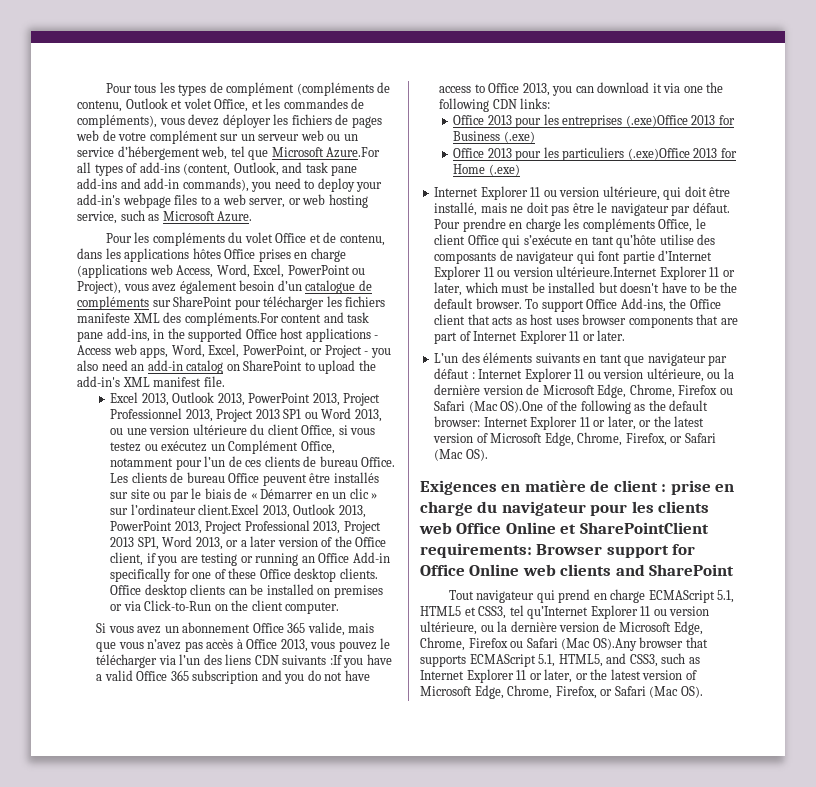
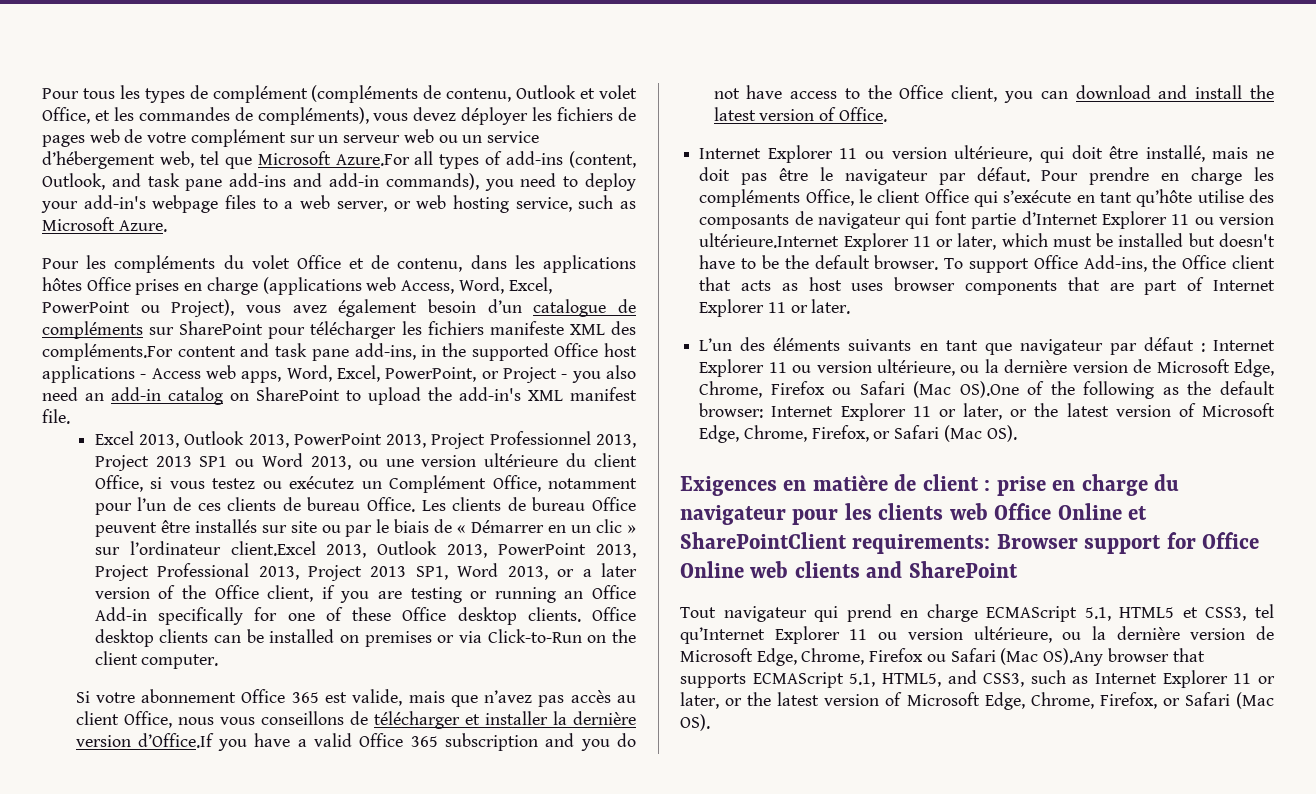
- Si vous avez un abonnement Office 365 valide, mais que vous n’avez pas accès à Office 2013, vous pouvez le télécharger via l’un des liens CDN suivants :If you have a valid Office 365 subscription and you do not have access to Office 2013, you can download it via one the following CDN links:
- Office 2013 pour les entreprises (.exe)Office 2013 for Business (.exe)
- Office 2013 pour les particuliers (.exe)Office 2013 for Home (.exe)
+ Si votre abonnement Office 365 est valide, mais que n’avez pas accès au client Office, nous vous conseillons de télécharger et installer la dernière version d’Office.If you have a valid Office 365 subscription and you do not have access to the Office client, you can download and install the latest version of Office.

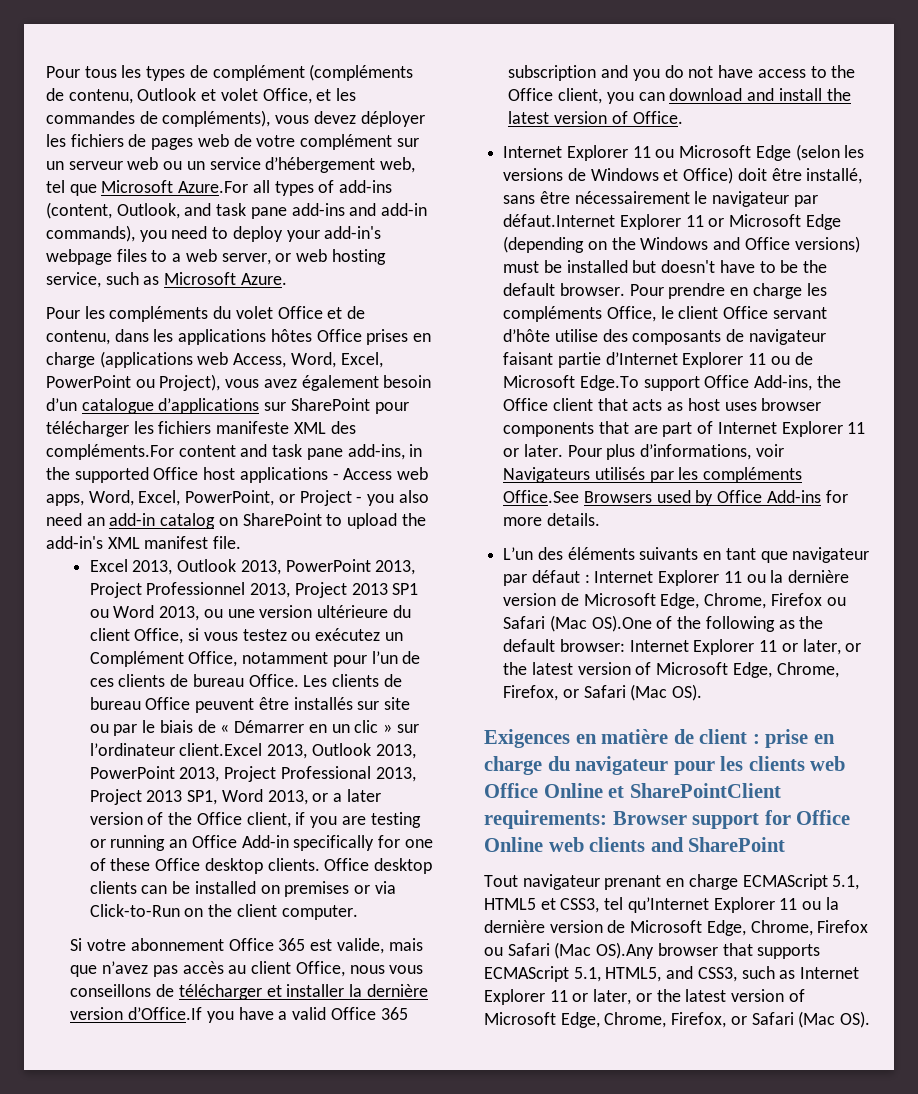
- Pour les compléments du volet Office et de contenu, dans les applications hôtes Office prises en charge (applications web Access, Word, Excel, PowerPoint ou Project), vous avez également besoin d’un catalogue de compléments sur SharePoint pour télécharger les fichiers manifeste XML des compléments.For content and task pane add-ins, in the supported Office host applications - Access web apps, Word, Excel, PowerPoint, or Project - you also need an add-in catalog on SharePoint to upload the add-in's XML manifest file.
+ Pour les compléments du volet Office et de contenu, dans les applications hôtes Office prises en charge (applications web Access, Word, Excel, PowerPoint ou Project), vous avez également besoin d’un catalogue d’applications sur SharePoint pour télécharger les fichiers manifeste XML des compléments.For content and task pane add-ins, in the supported Office host applications - Access web apps, Word, Excel, PowerPoint, or Project - you also need an add-in catalog on SharePoint to upload the add-in's XML manifest file.
- Internet Explorer 11 ou version ultérieure, qui doit être installé, mais ne doit pas être le navigateur par défaut. Pour prendre en charge les compléments Office, le client Office qui s’exécute en tant qu’hôte utilise des composants de navigateur qui font partie d’Internet Explorer 11 ou version ultérieure.Internet Explorer 11 or later, which must be installed but doesn't have to be the default browser.
+ Internet Explorer 11 ou Microsoft Edge (selon les versions de Windows et Office) doit être installé, sans être nécessairement le navigateur par défaut.Internet Explorer 11 or Microsoft Edge (depending on the Windows and Office versions) must be installed but doesn't have to be the default browser.
- To support Office Add-ins, the Office client that acts as host uses browser components that are part of Internet Explorer 11 or later.
+ Pour prendre en charge les compléments Office, le client Office servant d’hôte utilise des composants de navigateur faisant partie d’Internet Explorer 11 ou de Microsoft Edge.To support Office Add-ins, the Office client that acts as host uses browser components that are part of Internet Explorer 11 or later. Pour plus d’informations, voir Navigateurs utilisés par les compléments Office.See Browsers used by Office Add-ins for more details.
- L’un des éléments suivants en tant que navigateur par défaut : Internet Explorer 11 ou version ultérieure, ou la dernière version de Microsoft Edge, Chrome, Firefox ou Safari (Mac OS).One of the following as the default browser: Internet Explorer 11 or later, or the latest version of Microsoft Edge, Chrome, Firefox, or Safari (Mac OS).
+ L’un des éléments suivants en tant que navigateur par défaut : Internet Explorer 11 ou la dernière version de Microsoft Edge, Chrome, Firefox ou Safari (Mac OS).One of the following as the default browser: Internet Explorer 11 or later, or the latest version of Microsoft Edge, Chrome, Firefox, or Safari (Mac OS).
- Tout navigateur qui prend en charge ECMAScript 5.1, HTML5 et CSS3, tel qu’Internet Explorer 11 ou version ultérieure, ou la dernière version de Microsoft Edge, Chrome, Firefox ou Safari (Mac OS).Any browser that supports ECMAScript 5.1, HTML5, and CSS3, such as Internet Explorer 11 or later, or the latest version of Microsoft Edge, Chrome, Firefox, or Safari (Mac OS).
+ Tout navigateur prenant en charge ECMAScript 5.1, HTML5 et CSS3, tel qu’Internet Explorer 11 ou la dernière version de Microsoft Edge, Chrome, Firefox ou Safari (Mac OS).Any browser that supports ECMAScript 5.1, HTML5, and CSS3, such as Internet Explorer 11 or later, or the latest version of Microsoft Edge, Chrome, Firefox, or Safari (Mac OS).

